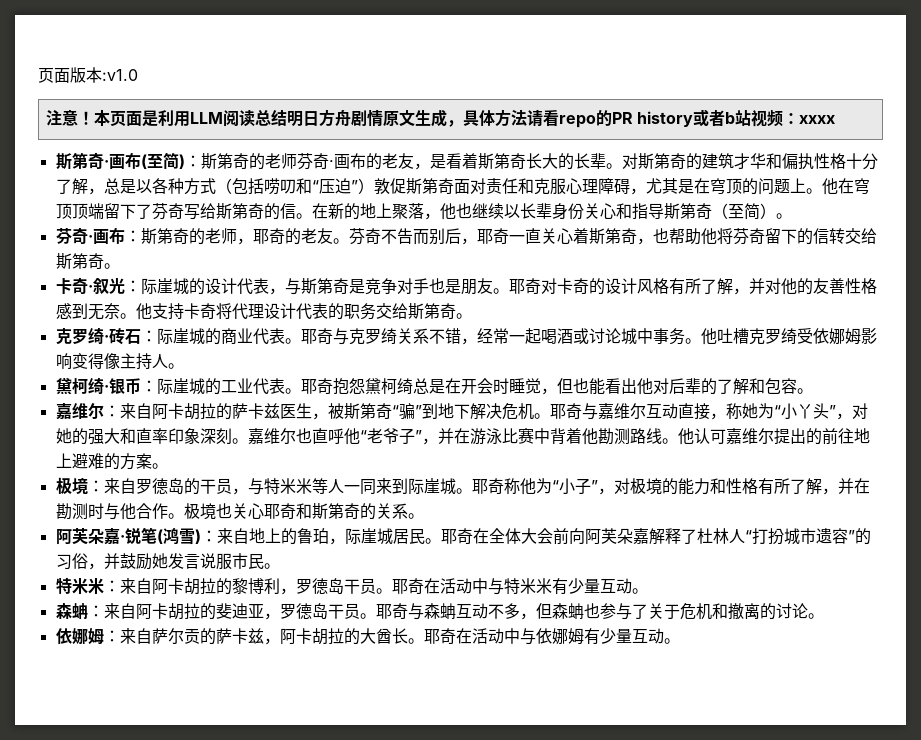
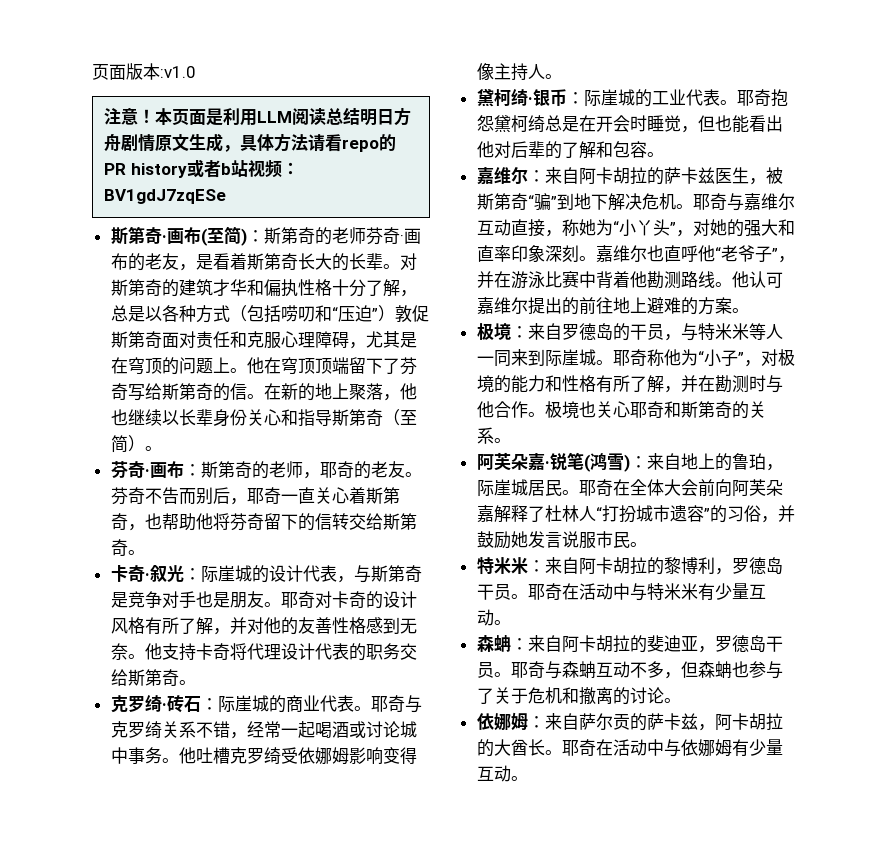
- 注意！本页面是利用LLM阅读总结明日方舟剧情原文生成，具体方法请看repo的PR history或者b站视频：xxxx
+ 注意！本页面是利用LLM阅读总结明日方舟剧情原文生成，具体方法请看repo的PR history或者b站视频：BV1gdJ7zqESe

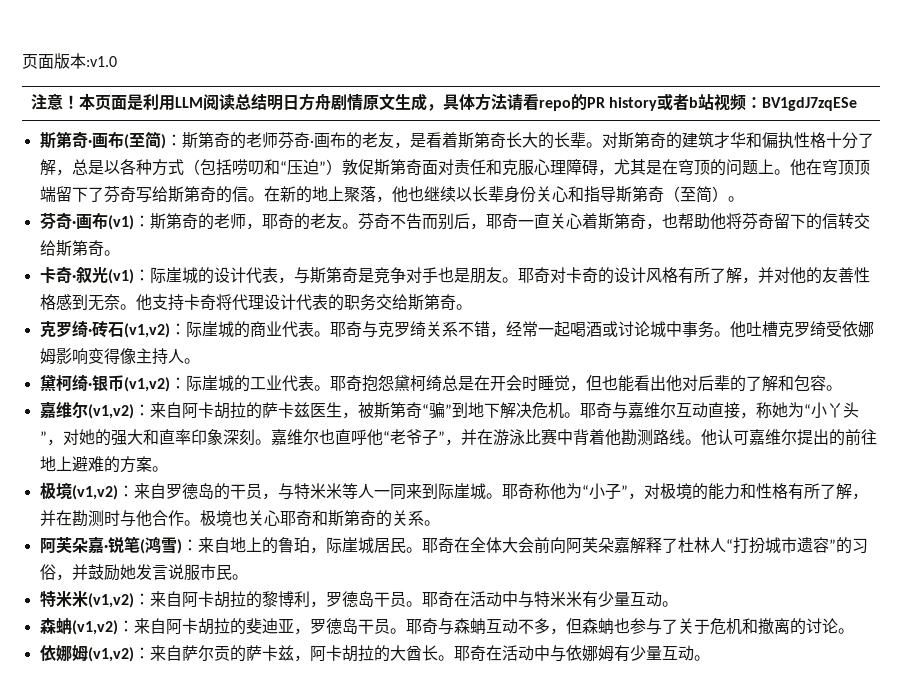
- 芬奇·画布：斯第奇的老师，耶奇的老友。
+ 芬奇·画布(v1)：斯第奇的老师，耶奇的老友。
- 卡奇·叙光：际崖城的设计代表，与斯第奇是竞争对手也是朋友。
+ 卡奇·叙光(v1)：际崖城的设计代表，与斯第奇是竞争对手也是朋友。
- 克罗绮·砖石：际崖城的商业代表。
+ 克罗绮·砖石(v1,v2)：际崖城的商业代表。
- 黛柯绮·银币：际崖城的工业代表。
+ 黛柯绮·银币(v1,v2)：际崖城的工业代表。
- 嘉维尔：来自阿卡胡拉的萨卡兹医生，被斯第奇“骗”到地下解决危机。
+ 嘉维尔(v1,v2)：来自阿卡胡拉的萨卡兹医生，被斯第奇“骗”到地下解决危机。
- 极境：来自罗德岛的干员，与特米米等人一同来到际崖城。
+ 极境(v1,v2)：来自罗德岛的干员，与特米米等人一同来到际崖城。
- 特米米：来自阿卡胡拉的黎博利，罗德岛干员。
+ 特米米(v1,v2)：来自阿卡胡拉的黎博利，罗德岛干员。
- 森蚺：来自阿卡胡拉的斐迪亚，罗德岛干员。
+ 森蚺(v1,v2)：来自阿卡胡拉的斐迪亚，罗德岛干员。
- 依娜姆：来自萨尔贡的萨卡兹，阿卡胡拉的大酋长。
+ 依娜姆(v1,v2)：来自萨尔贡的萨卡兹，阿卡胡拉的大酋长。

